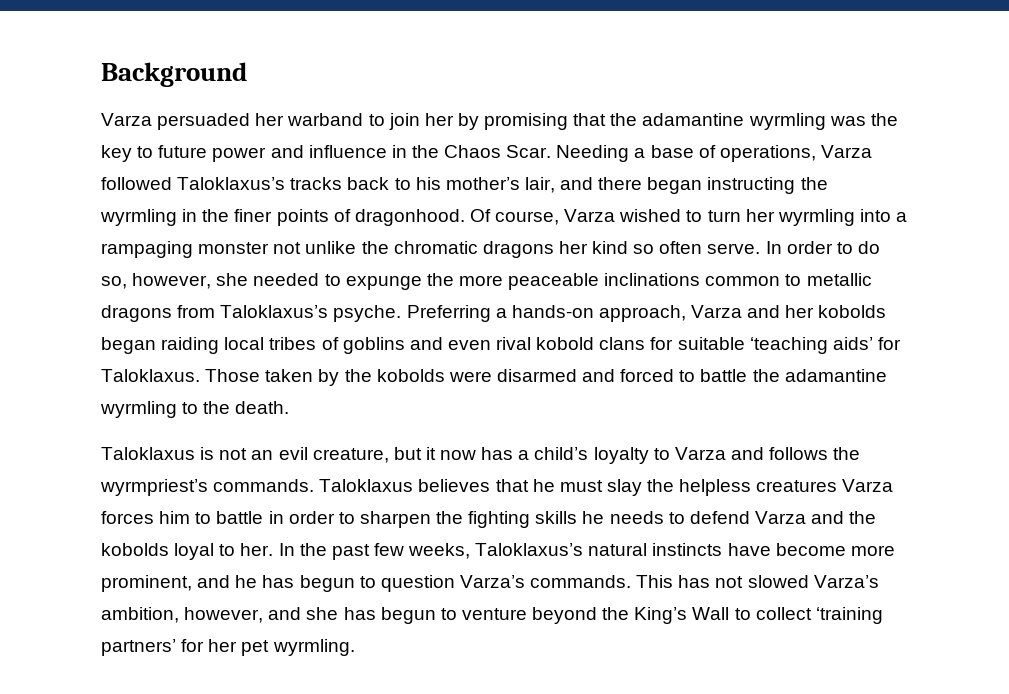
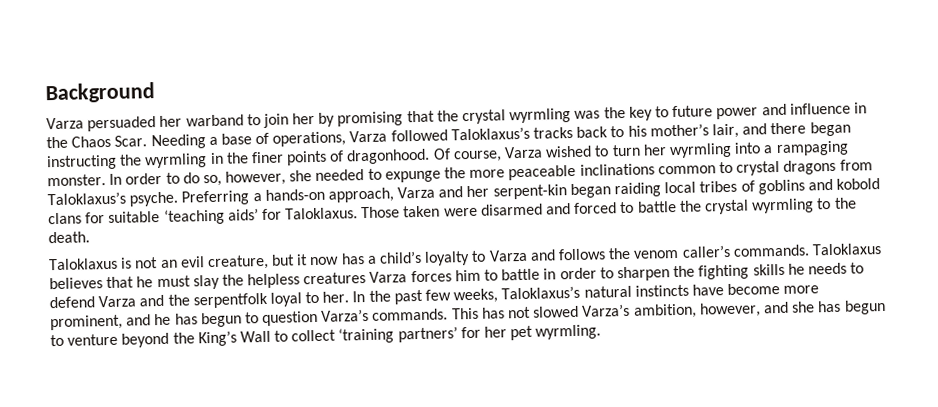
- Varza persuaded her warband to join her by promising that the adamantine wyrmling was the key to future power and influence in the Chaos Scar.
+ Varza persuaded her warband to join her by promising that the crystal wyrmling was the key to future power and influence in the Chaos Scar.
- Of course, Varza wished to turn her wyrmling into a rampaging monster not unlike the chromatic dragons her kind so often serve.
+ Of course, Varza wished to turn her wyrmling into a rampaging monster.
- In order to do so, however, she needed to expunge the more peaceable inclinations common to metallic dragons from Taloklaxus’s psyche.
+ In order to do so, however, she needed to expunge the more peaceable inclinations common to crystal dragons from Taloklaxus’s psyche.
- Preferring a hands-on approach, Varza and her kobolds began raiding local tribes of goblins and even rival kobold clans for suitable ‘teaching aids’ for Taloklaxus.
+ Preferring a hands-on approach, Varza and her serpent-kin began raiding local tribes of goblins and kobold clans for suitable ‘teaching aids’ for Taloklaxus.
- Those taken by the kobolds were disarmed and forced to battle the adamantine wyrmling to the death.
+ Those taken were disarmed and forced to battle the crystal wyrmling to the death.
- Taloklaxus is not an evil creature, but it now has a child’s loyalty to Varza and follows the wyrmpriest’s commands.
+ Taloklaxus is not an evil creature, but it now has a child’s loyalty to Varza and follows the venom caller’s commands.
- Taloklaxus believes that he must slay the helpless creatures Varza forces him to battle in order to sharpen the fighting skills he needs to defend Varza and the kobolds loyal to her.
+ Taloklaxus believes that he must slay the helpless creatures Varza forces him to battle in order to sharpen the fighting skills he needs to defend Varza and the serpentfolk loyal to her.

